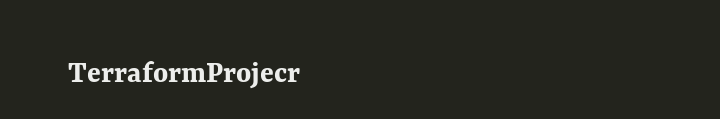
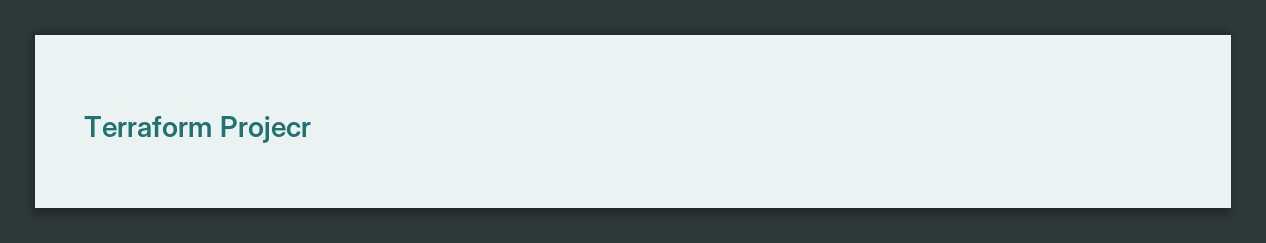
- TerraformProjecr
+ Terraform Projecr

